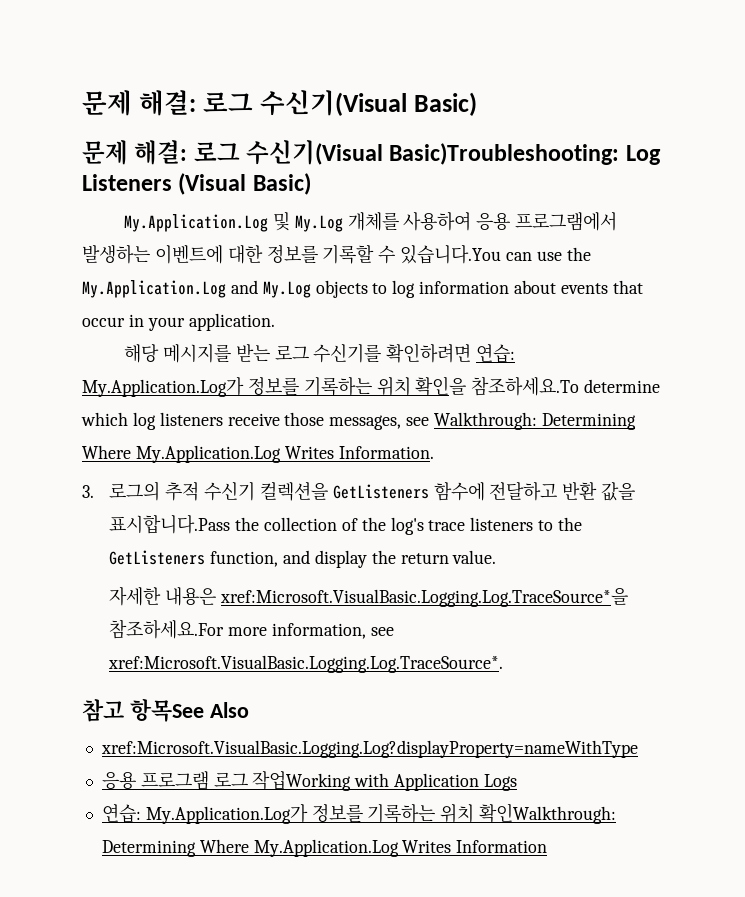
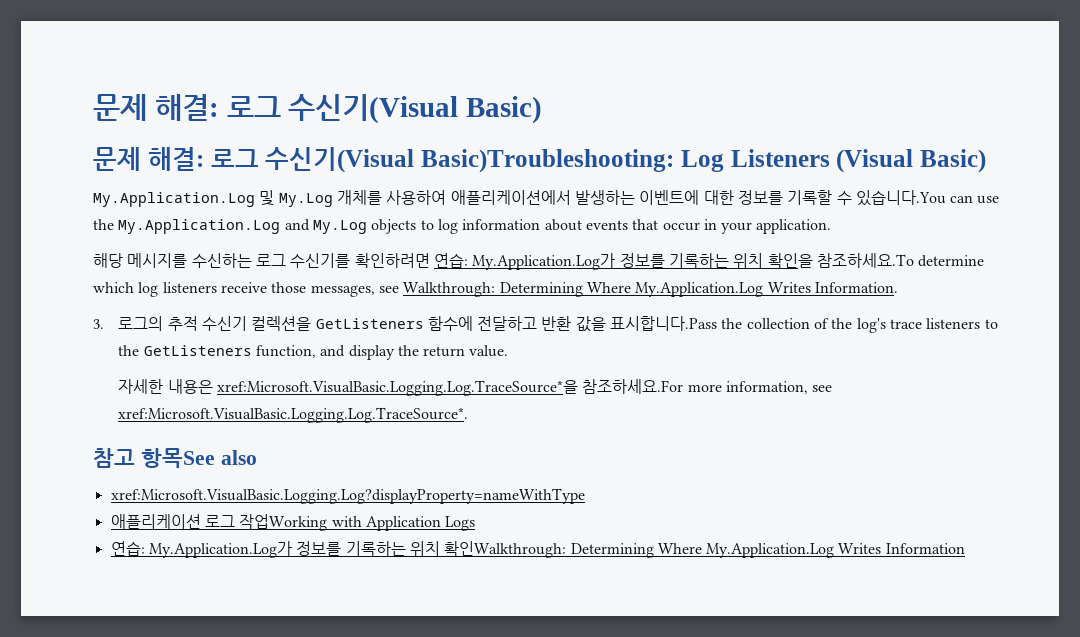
- My.Application.Log 및 My.Log 개체를 사용하여 응용 프로그램에서 발생하는 이벤트에 대한 정보를 기록할 수 있습니다.You can use the My.Application.Log and My.Log objects to log information about events that occur in your application.
+ My.Application.Log 및 My.Log 개체를 사용하여 애플리케이션에서 발생하는 이벤트에 대한 정보를 기록할 수 있습니다.You can use the My.Application.Log and My.Log objects to log information about events that occur in your application.
- 해당 메시지를 받는 로그 수신기를 확인하려면 연습: My.Application.Log가 정보를 기록하는 위치 확인을 참조하세요.To determine which log listeners receive those messages, see Walkthrough: Determining Where My.Application.Log Writes Information.
+ 해당 메시지를 수신하는 로그 수신기를 확인하려면 연습: My.Application.Log가 정보를 기록하는 위치 확인을 참조하세요.To determine which log listeners receive those messages, see Walkthrough: Determining Where My.Application.Log Writes Information.
- 참고 항목See Also
+ 참고 항목See also
- 응용 프로그램 로그 작업Working with Application Logs
+ 애플리케이션 로그 작업Working with Application Logs

